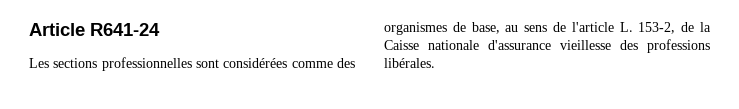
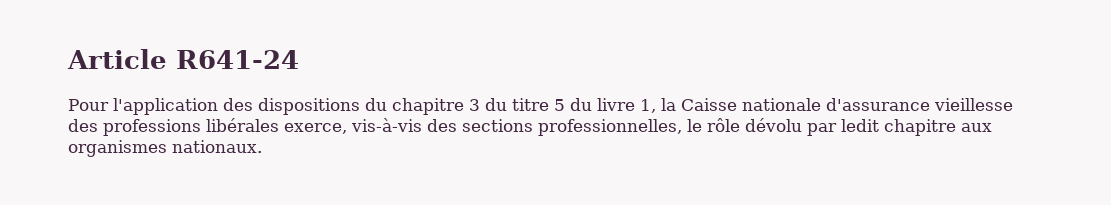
- Les sections professionnelles sont considérées comme des organismes de base, au sens de l'article L. 153-2, de la Caisse nationale d'assurance vieillesse des professions libérales.
+ Pour l'application des dispositions du chapitre 3 du titre 5 du livre 1, la Caisse nationale d'assurance vieillesse des professions libérales exerce, vis-à-vis des sections professionnelles, le rôle dévolu par ledit chapitre aux organismes nationaux.

